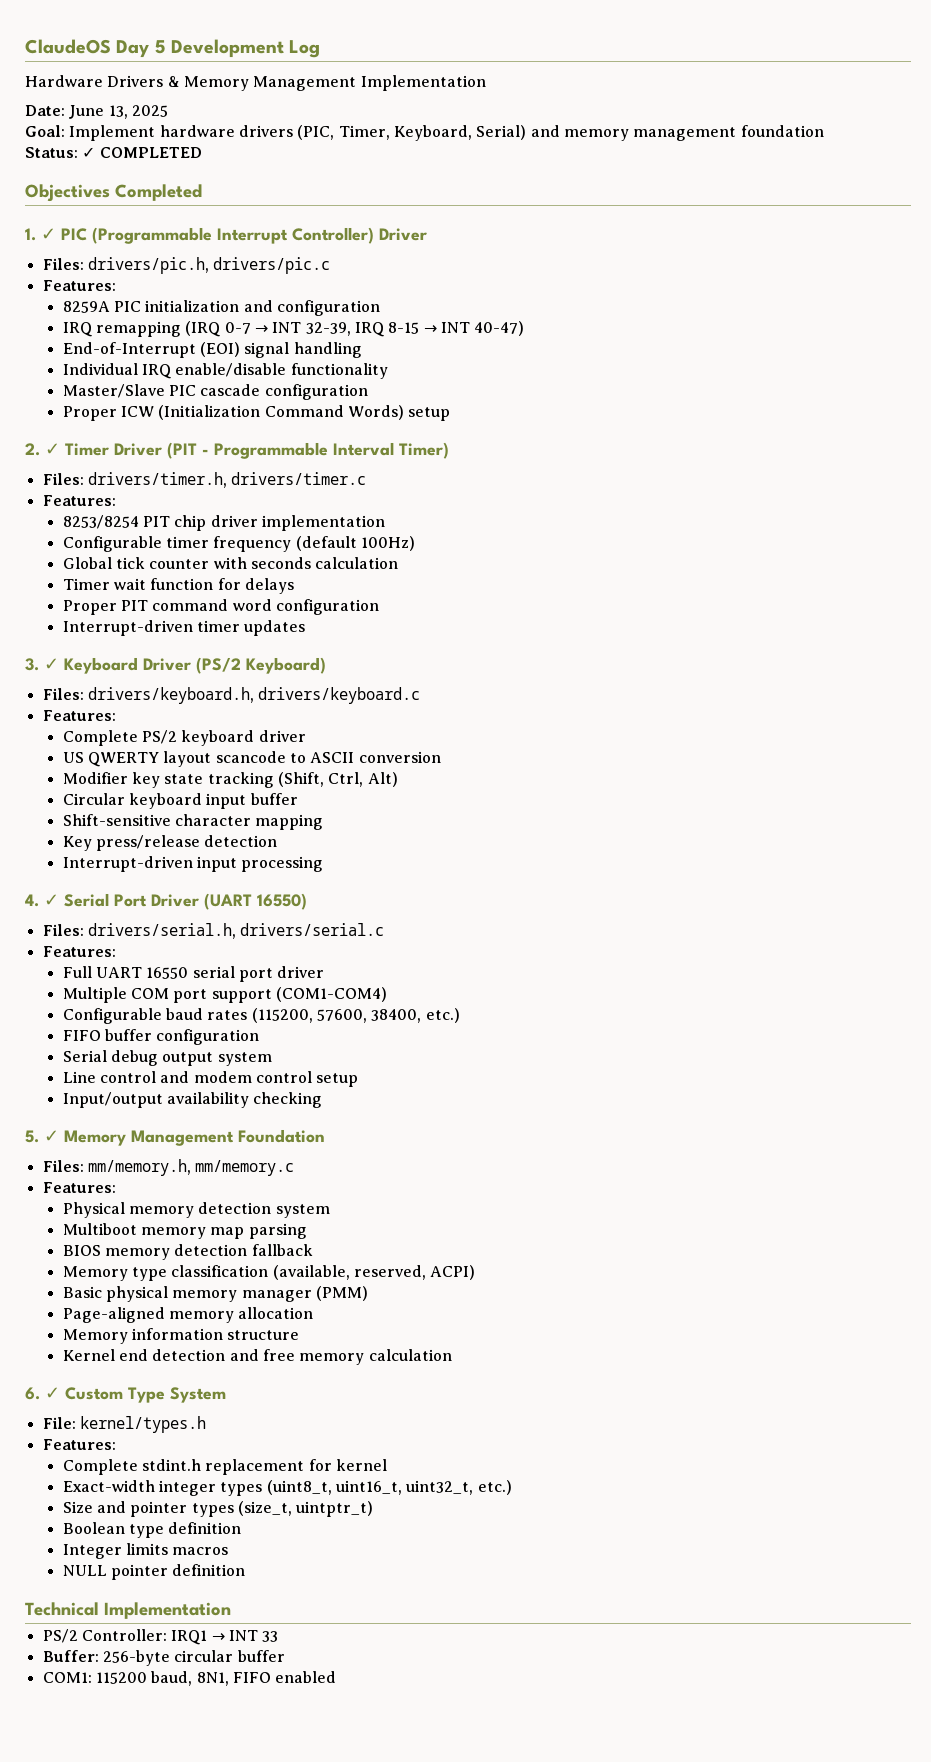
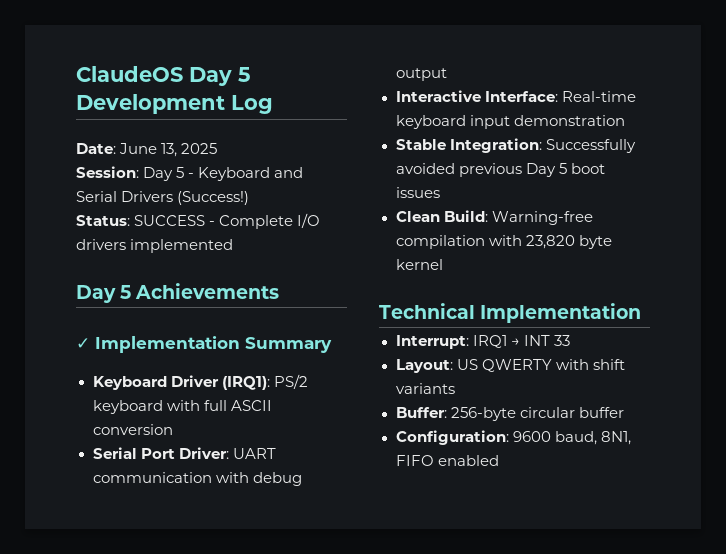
- Hardware Drivers & Memory Management Implementation
  Date: June 13, 2025
- Goal: Implement hardware drivers (PIC, Timer, Keyboard, Serial) and memory management foundation
- Status: ✓ COMPLETED
- Objectives Completed
- 1. ✓ PIC (Programmable Interrupt Controller) Driver
- Files: drivers/pic.h, drivers/pic.c
- Features:
- 8259A PIC initialization and configuration
- IRQ remapping (IRQ 0-7 → INT 32-39, IRQ 8-15 → INT 40-47)
- End-of-Interrupt (EOI) signal handling
- Individual IRQ enable/disable functionality
- Master/Slave PIC cascade configuration
- Proper ICW (Initialization Command Words) setup
- 2. ✓ Timer Driver (PIT - Programmable Interval Timer)
- Files: drivers/timer.h, drivers/timer.c
- Features:
- 8253/8254 PIT chip driver implementation
- Configurable timer frequency (default 100Hz)
- Global tick counter with seconds calculation
- Timer wait function for delays
- Proper PIT command word configuration
- Interrupt-driven timer updates
- 3. ✓ Keyboard Driver (PS/2 Keyboard)
- Files: drivers/keyboard.h, drivers/keyboard.c
- Features:
- Complete PS/2 keyboard driver
- US QWERTY layout scancode to ASCII conversion
- Modifier key state tracking (Shift, Ctrl, Alt)
- Circular keyboard input buffer
- Shift-sensitive character mapping
- Key press/release detection
- Interrupt-driven input processing
- 4. ✓ Serial Port Driver (UART 16550)
- Files: drivers/serial.h, drivers/serial.c
- Features:
- Full UART 16550 serial port driver
- Multiple COM port support (COM1-COM4)
- Configurable baud rates (115200, 57600, 38400, etc.)
- FIFO buffer configuration
- Serial debug output system
- Line control and modem control setup
- Input/output availability checking
- 5. ✓ Memory Management Foundation
- Files: mm/memory.h, mm/memory.c
- Features:
- Physical memory detection system
- Multiboot memory map parsing
- BIOS memory detection fallback
- Memory type classification (available, reserved, ACPI)
- Basic physical memory manager (PMM)
- Page-aligned memory allocation
- Memory information structure
- Kernel end detection and free memory calculation
- 6. ✓ Custom Type System
- File: kernel/types.h
- Features:
- Complete stdint.h replacement for kernel
- Exact-width integer types (uint8_t, uint16_t, uint32_t, etc.)
- Size and pointer types (size_t, uintptr_t)
- Boolean type definition
- Integer limits macros
- NULL pointer definition
+ Session: Day 5 - Keyboard and Serial Drivers (Success!)
+ Status: SUCCESS - Complete I/O drivers implemented
+ Day 5 Achievements
+ ✓ Implementation Summary
+ Keyboard Driver (IRQ1): PS/2 keyboard with full ASCII conversion
+ Serial Port Driver: UART communication with debug output
+ Interactive Interface: Real-time keyboard input demonstration
+ Stable Integration: Successfully avoided previous Day 5 boot issues
+ Clean Build: Warning-free compilation with 23,820 byte kernel
- PS/2 Controller: IRQ1 → INT 33
+ Interrupt: IRQ1 → INT 33
+ Layout: US QWERTY with shift variants
- COM1: 115200 baud, 8N1, FIFO enabled
+ Configuration: 9600 baud, 8N1, FIFO enabled

